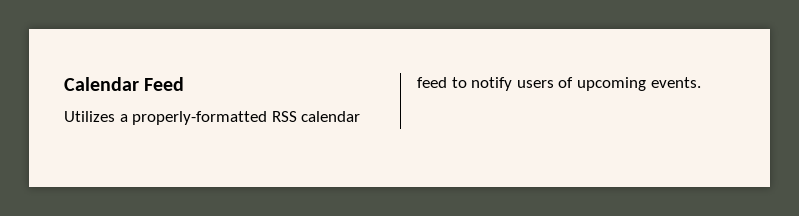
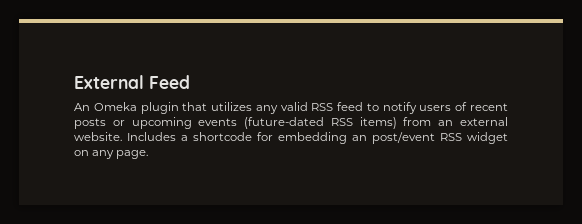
- Calendar Feed
+ External Feed
- Utilizes a properly-formatted RSS calendar feed to notify users of upcoming events.
+ An Omeka plugin that utilizes any valid RSS feed to notify users of recent posts or upcoming events (future-dated RSS items) from an external website. Includes a shortcode for embedding an post/event RSS widget on any page.

